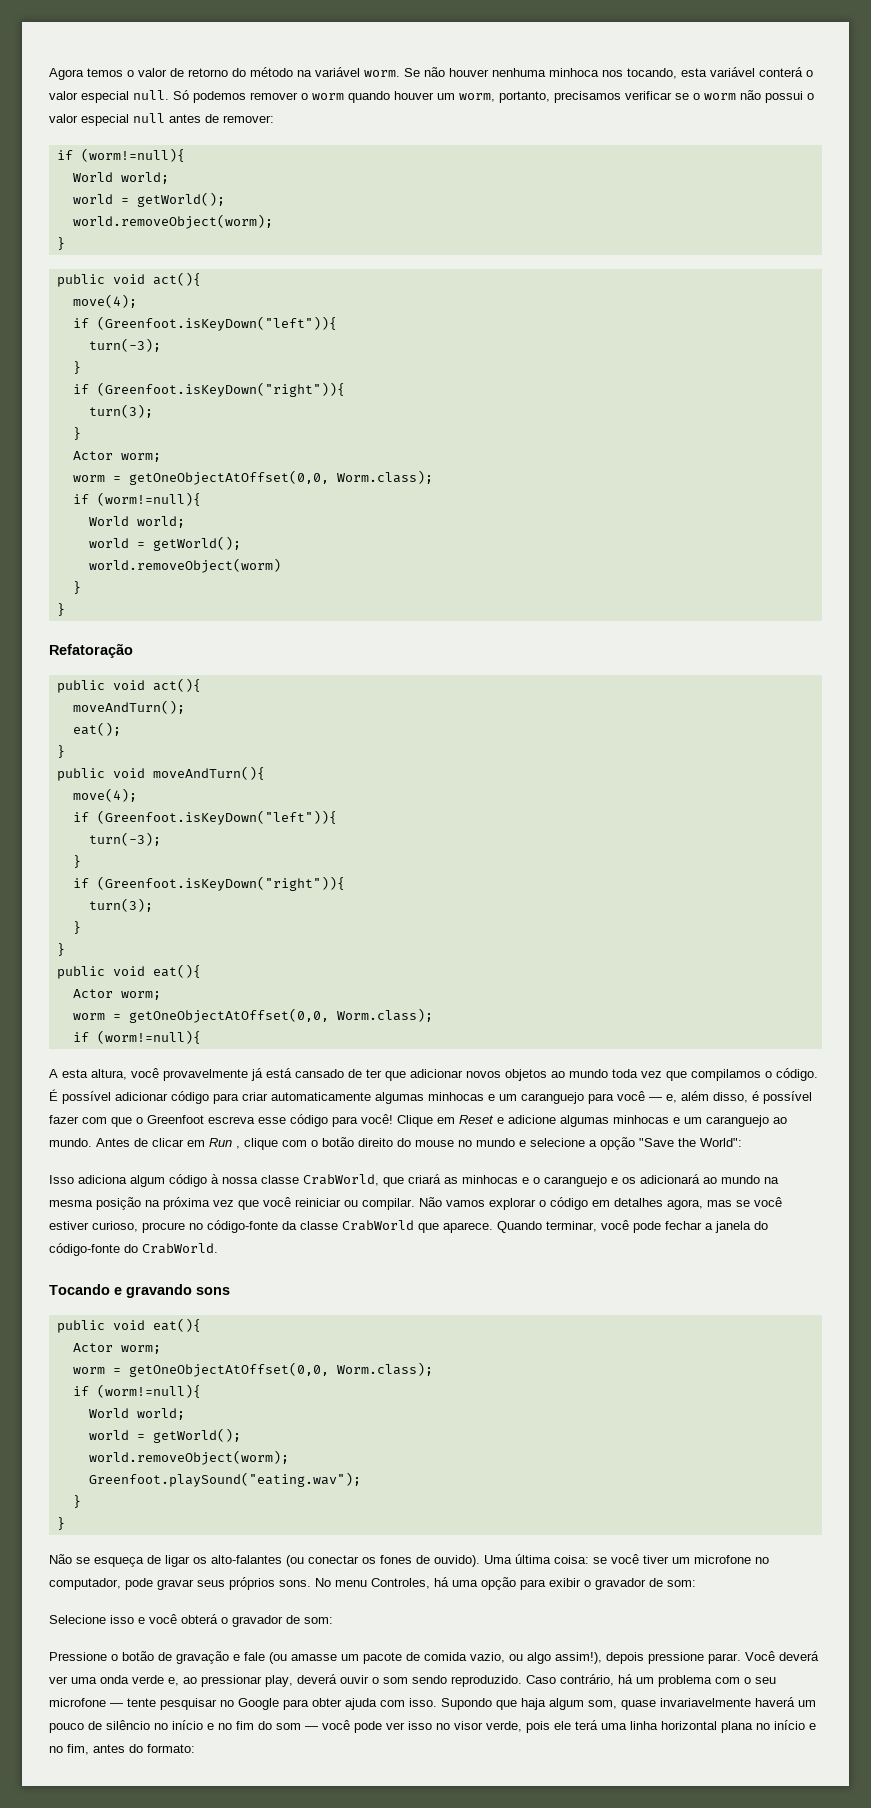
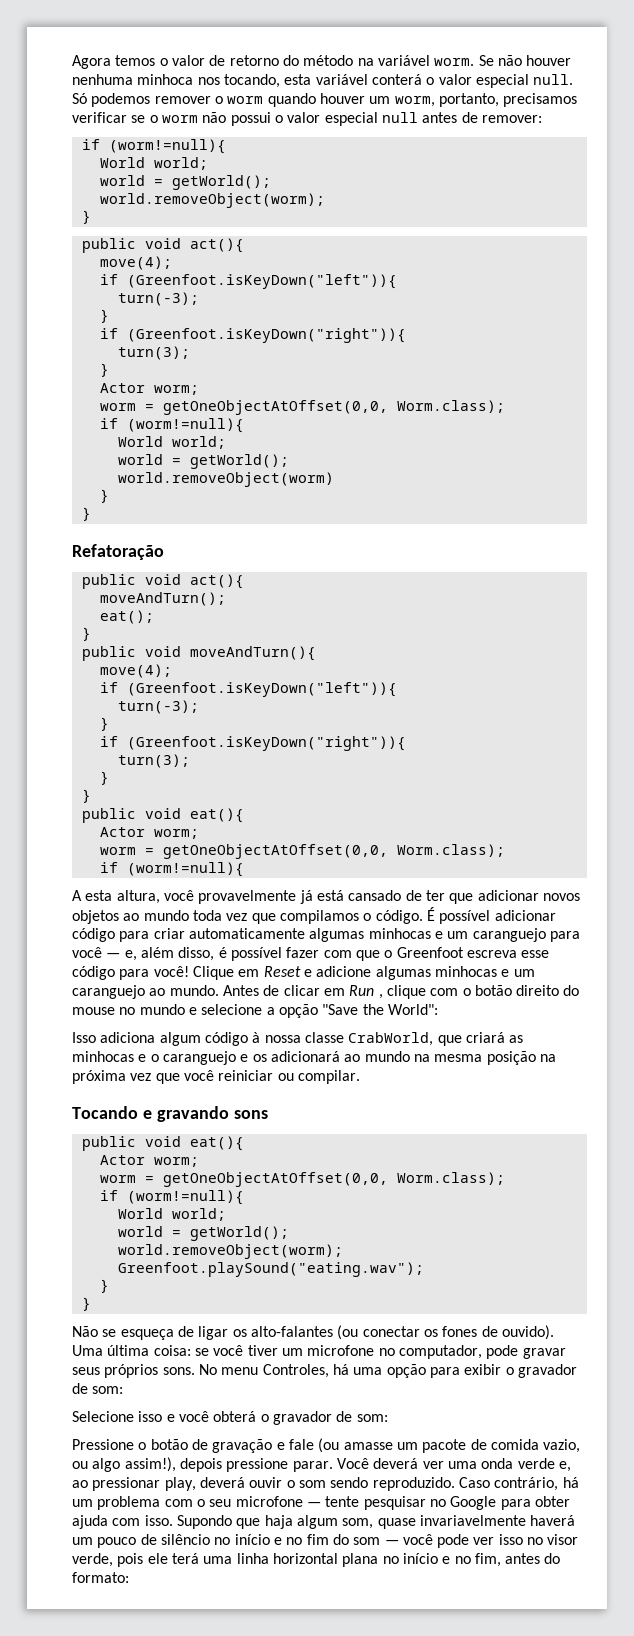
- Não vamos explorar o código em detalhes agora, mas se você estiver curioso, procure no código-fonte da classe CrabWorld que aparece. Quando terminar, você pode fechar a janela do código-fonte do CrabWorld.

